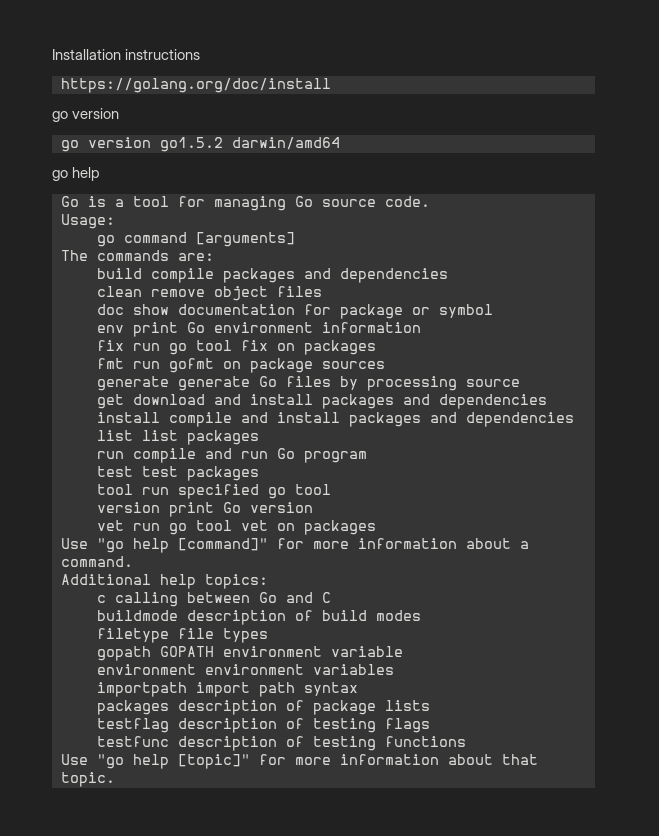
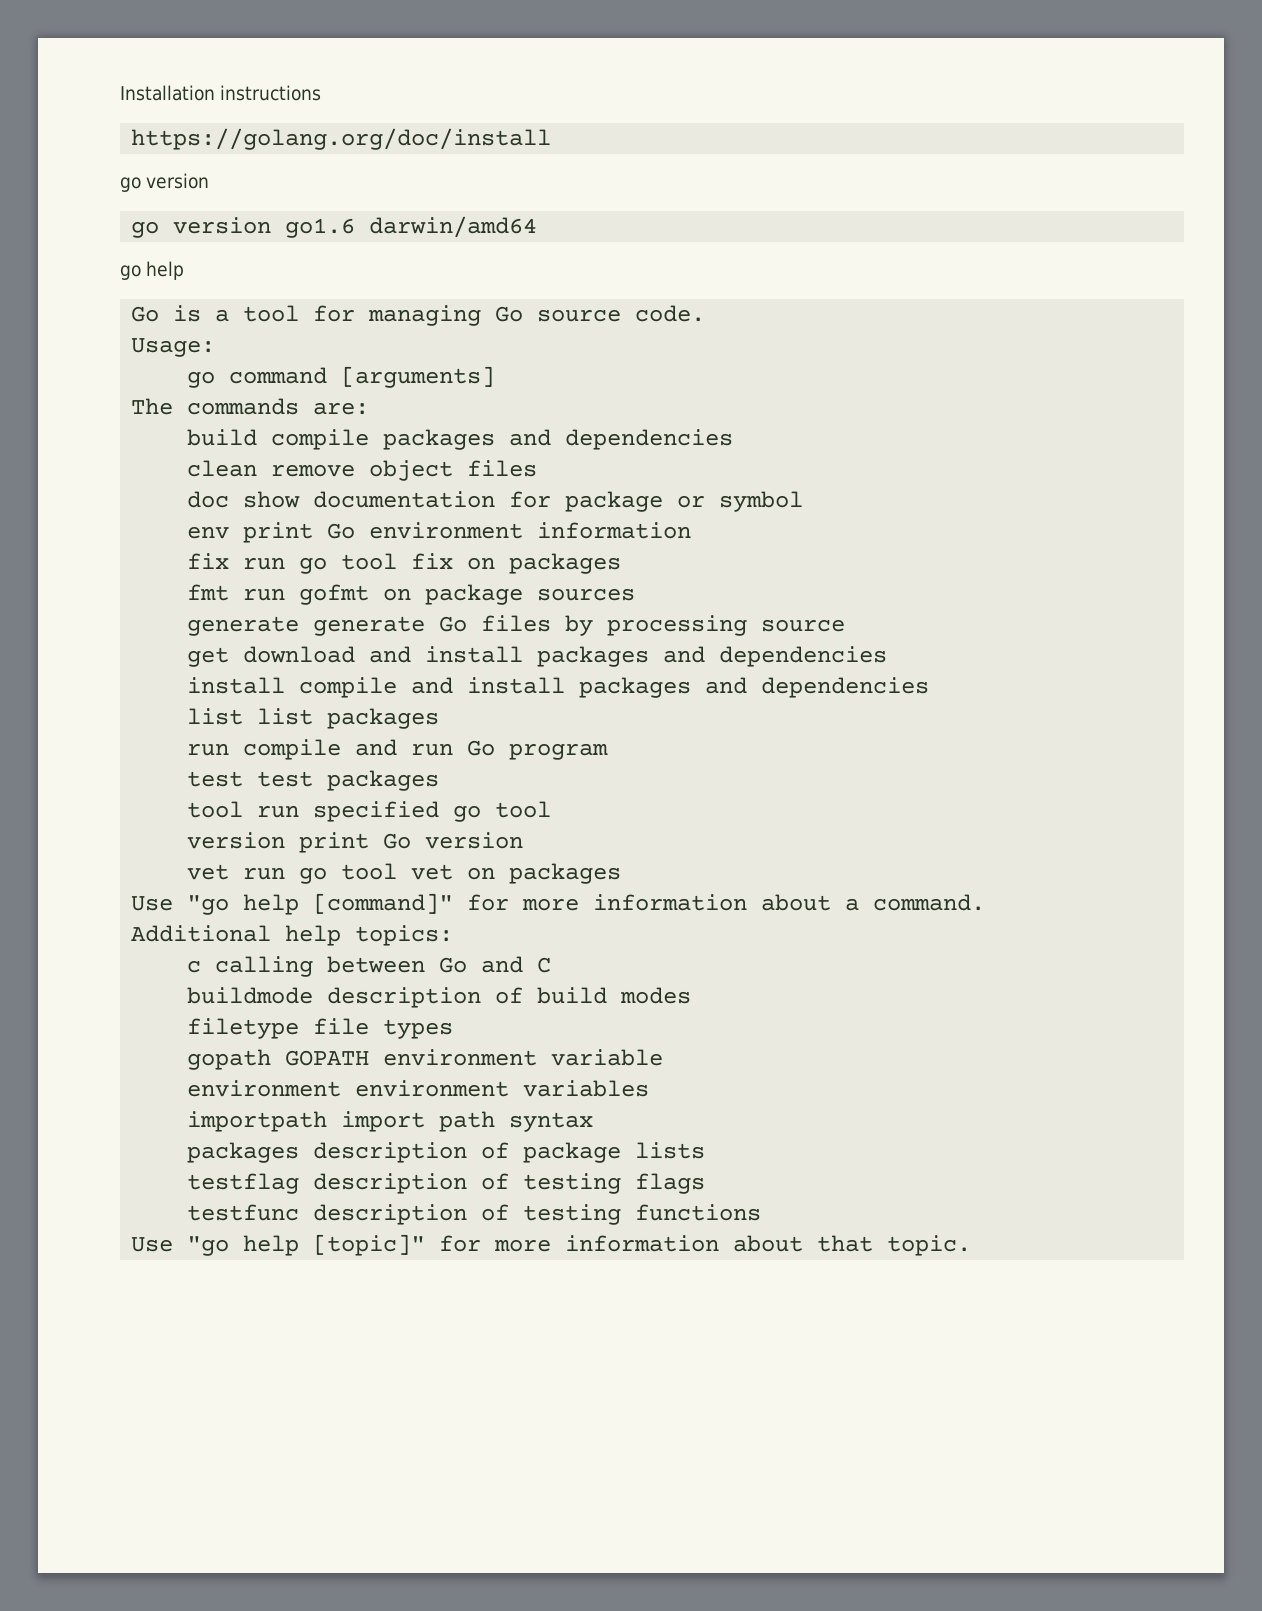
- go version go1.5.2 darwin/amd64
+ go version go1.6 darwin/amd64

